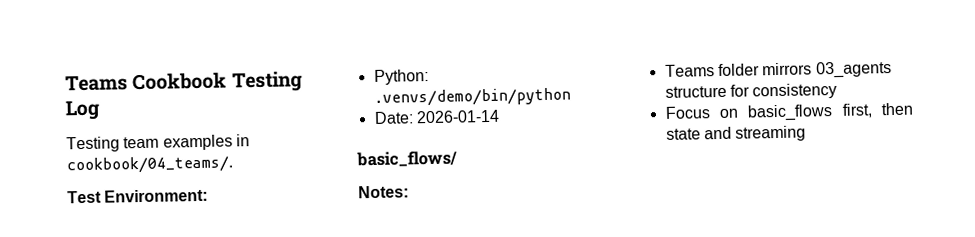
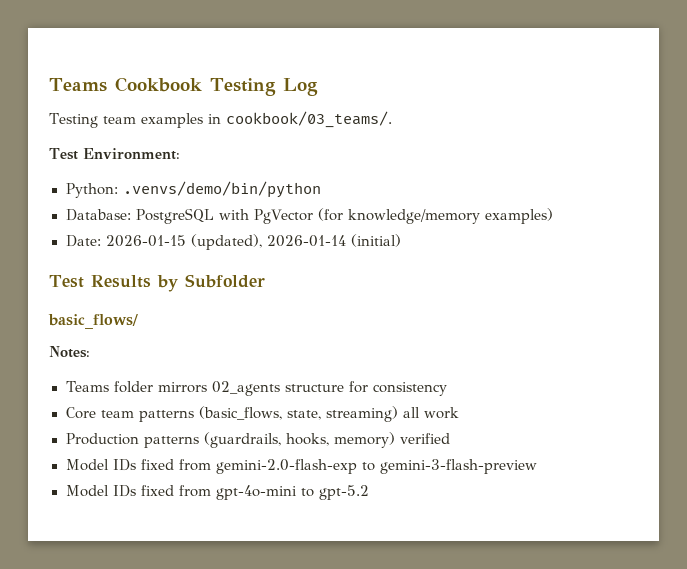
- Testing team examples in cookbook/04_teams/.
+ Testing team examples in cookbook/03_teams/.
+ Database: PostgreSQL with PgVector (for knowledge/memory examples)
- Date: 2026-01-14
+ Date: 2026-01-15 (updated), 2026-01-14 (initial)
+ Test Results by Subfolder
- Teams folder mirrors 03_agents structure for consistency
+ Teams folder mirrors 02_agents structure for consistency
- Focus on basic_flows first, then state and streaming
+ Core team patterns (basic_flows, state, streaming) all work
+ Production patterns (guardrails, hooks, memory) verified
+ Model IDs fixed from gemini-2.0-flash-exp to gemini-3-flash-preview
+ Model IDs fixed from gpt-4o-mini to gpt-5.2

